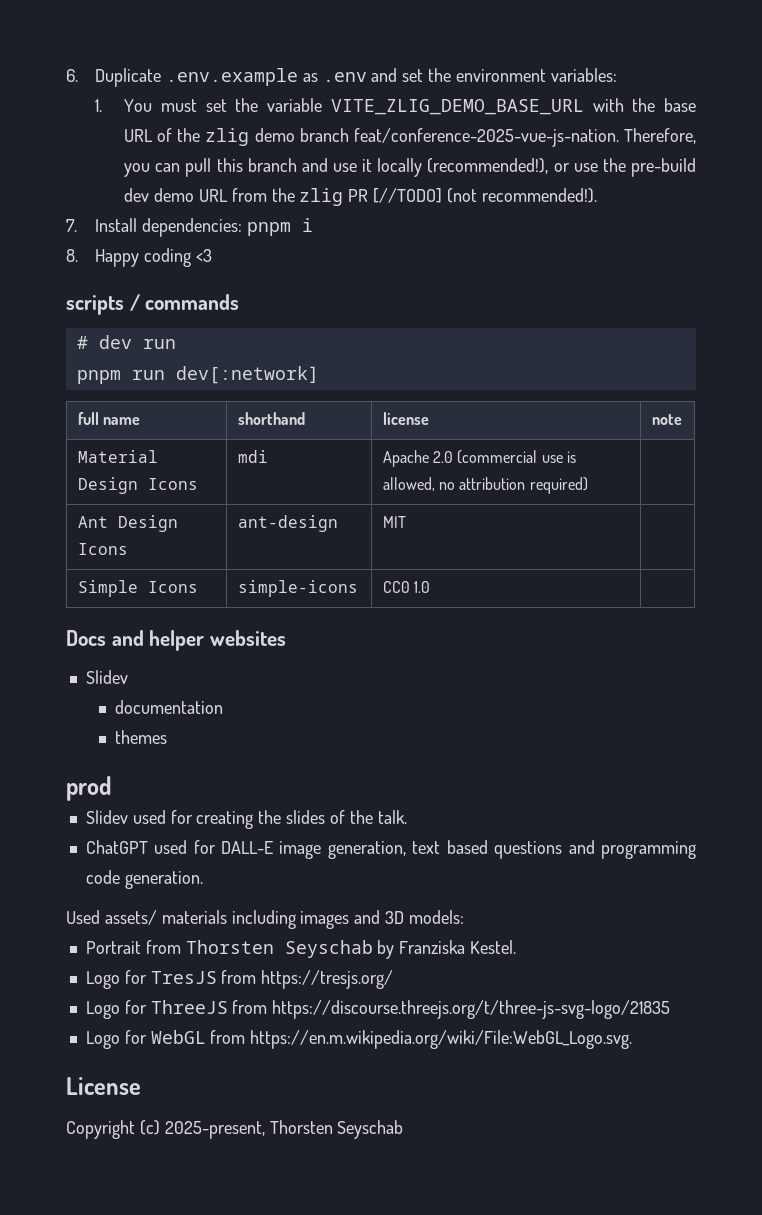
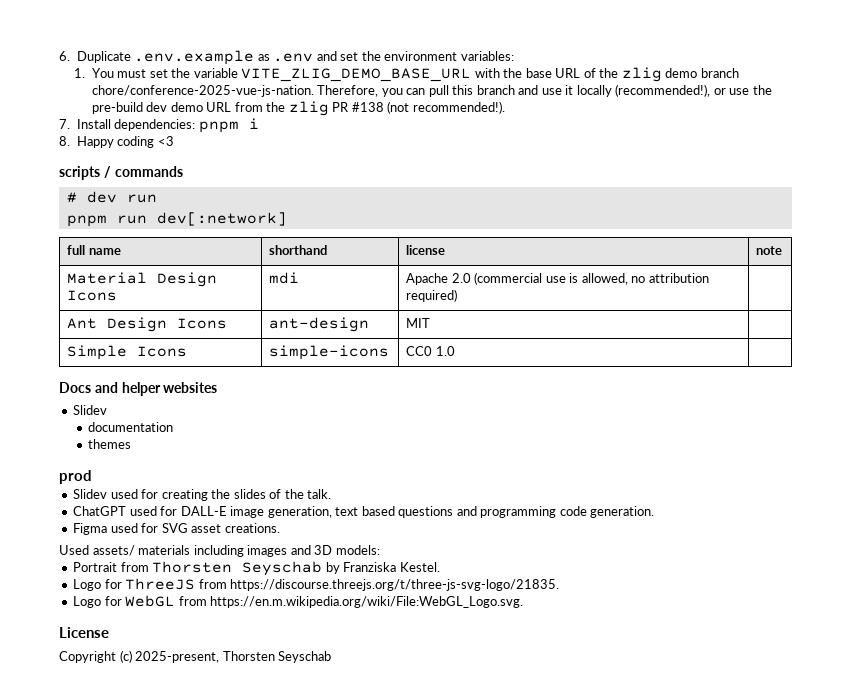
- 1. You must set the variable VITE_ZLIG_DEMO_BASE_URL with the base URL of the zlig demo branch feat/conference-2025-vue-js-nation.
+ 1. You must set the variable VITE_ZLIG_DEMO_BASE_URL with the base URL of the zlig demo branch chore/conference-2025-vue-js-nation.
- Therefore, you can pull this branch and use it locally (recommended!), or use the pre-build dev demo URL from the zlig PR [//TODO] (not recommended!).
+ Therefore, you can pull this branch and use it locally (recommended!), or use the pre-build dev demo URL from the zlig PR #138 (not recommended!).
+ Figma used for SVG asset creations.
- Logo for TresJS from https://tresjs.org/
- Logo for ThreeJS from https://discourse.threejs.org/t/three-js-svg-logo/21835
+ Logo for ThreeJS from https://discourse.threejs.org/t/three-js-svg-logo/21835.

